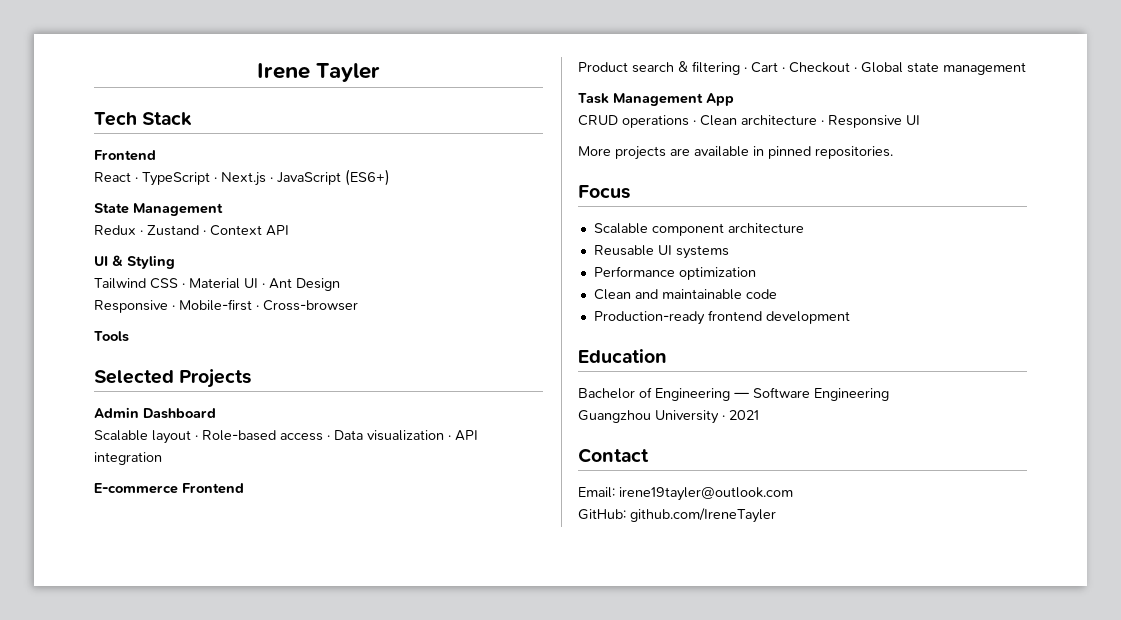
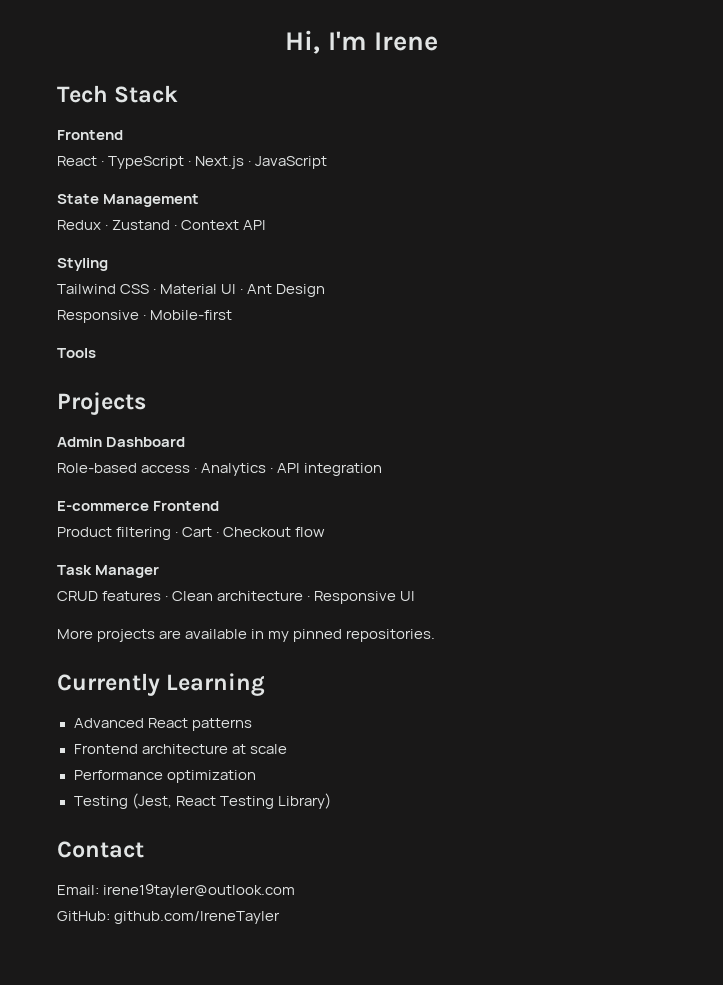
- Irene Tayler
+ Hi, I'm Irene
- React · TypeScript · Next.js · JavaScript (ES6+)
+ React · TypeScript · Next.js · JavaScript
- UI & Styling
+ Styling
- Responsive · Mobile-first · Cross-browser
+ Responsive · Mobile-first
- Selected Projects
+ Projects
- Scalable layout · Role-based access · Data visualization · API integration
+ Role-based access · Analytics · API integration
- Product search & filtering · Cart · Checkout · Global state management
+ Product filtering · Cart · Checkout flow
- Task Management App
+ Task Manager
- CRUD operations · Clean architecture · Responsive UI
+ CRUD features · Clean architecture · Responsive UI
- More projects are available in pinned repositories.
+ More projects are available in my pinned repositories.
- Focus
- Scalable component architecture
- Reusable UI systems
+ Currently Learning
+ Advanced React patterns
+ Frontend architecture at scale
  Performance optimization
- Clean and maintainable code
- Production-ready frontend development
- Education
- Bachelor of Engineering — Software Engineering
- Guangzhou University · 2021
+ Testing (Jest, React Testing Library)

